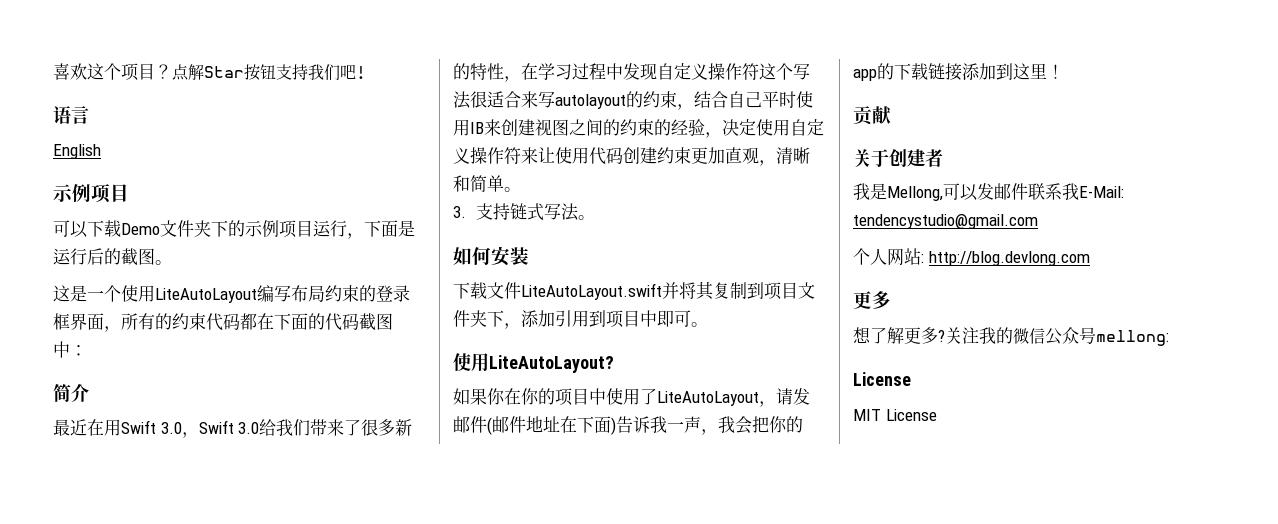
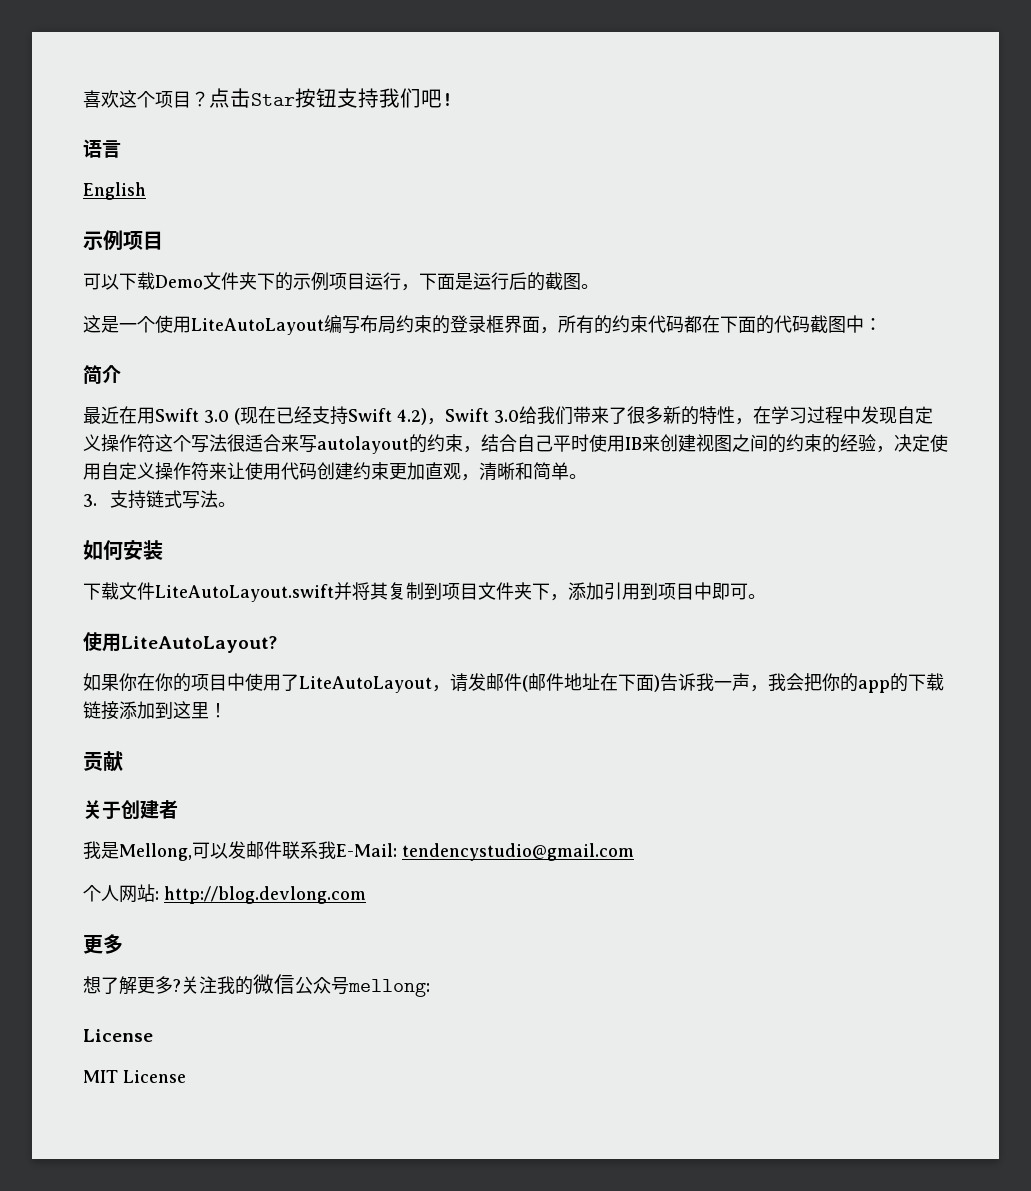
- 点解Star按钮支持我们吧!
+ 点击Star按钮支持我们吧!
- 最近在用Swift 3.0，Swift 3.0给我们带来了很多新的特性，在学习过程中发现自定义操作符这个写法很适合来写autolayout的约束，结合自己平时使用IB来创建视图之间的约束的经验，决定使用自定义操作符来让使用代码创建约束更加直观，清晰和简单。
+ 最近在用Swift 3.0 (现在已经支持Swift 4.2)，Swift 3.0给我们带来了很多新的特性，在学习过程中发现自定义操作符这个写法很适合来写autolayout的约束，结合自己平时使用IB来创建视图之间的约束的经验，决定使用自定义操作符来让使用代码创建约束更加直观，清晰和简单。

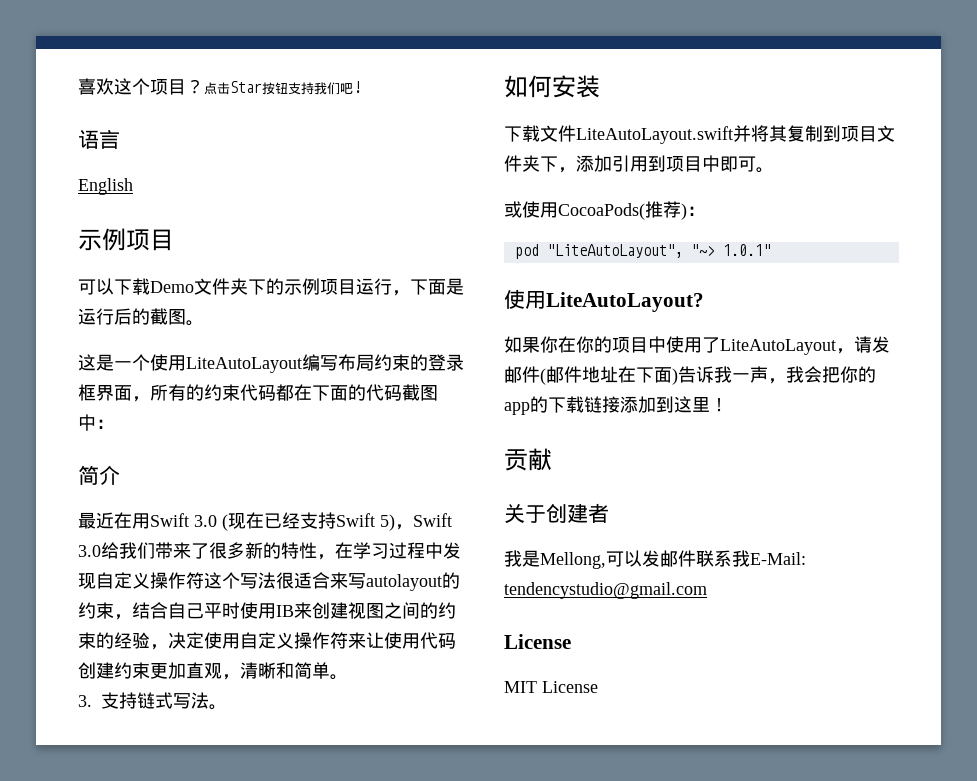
- 最近在用Swift 3.0 (现在已经支持Swift 4.2)，Swift 3.0给我们带来了很多新的特性，在学习过程中发现自定义操作符这个写法很适合来写autolayout的约束，结合自己平时使用IB来创建视图之间的约束的经验，决定使用自定义操作符来让使用代码创建约束更加直观，清晰和简单。
+ 最近在用Swift 3.0 (现在已经支持Swift 5)，Swift 3.0给我们带来了很多新的特性，在学习过程中发现自定义操作符这个写法很适合来写autolayout的约束，结合自己平时使用IB来创建视图之间的约束的经验，决定使用自定义操作符来让使用代码创建约束更加直观，清晰和简单。
+ 或使用CocoaPods(推荐)：
+ pod "LiteAutoLayout", "~> 1.0.1"
- 个人网站: http://blog.devlong.com
- 更多
- 想了解更多?关注我的微信公众号mellong:

